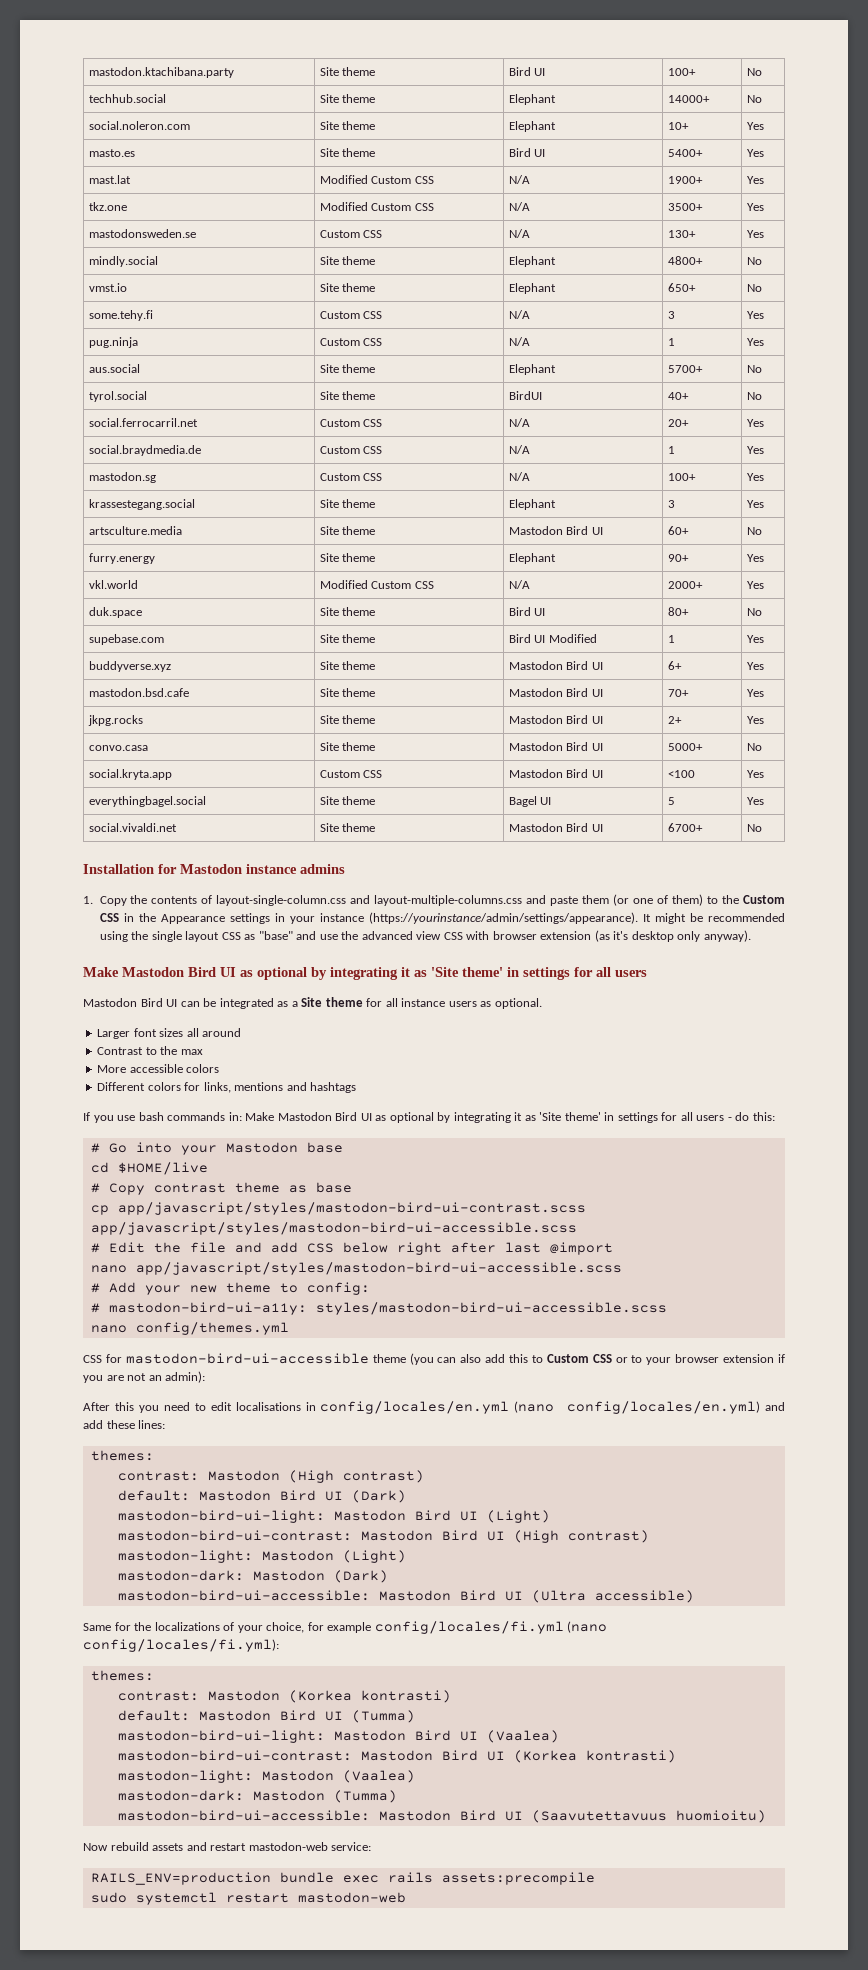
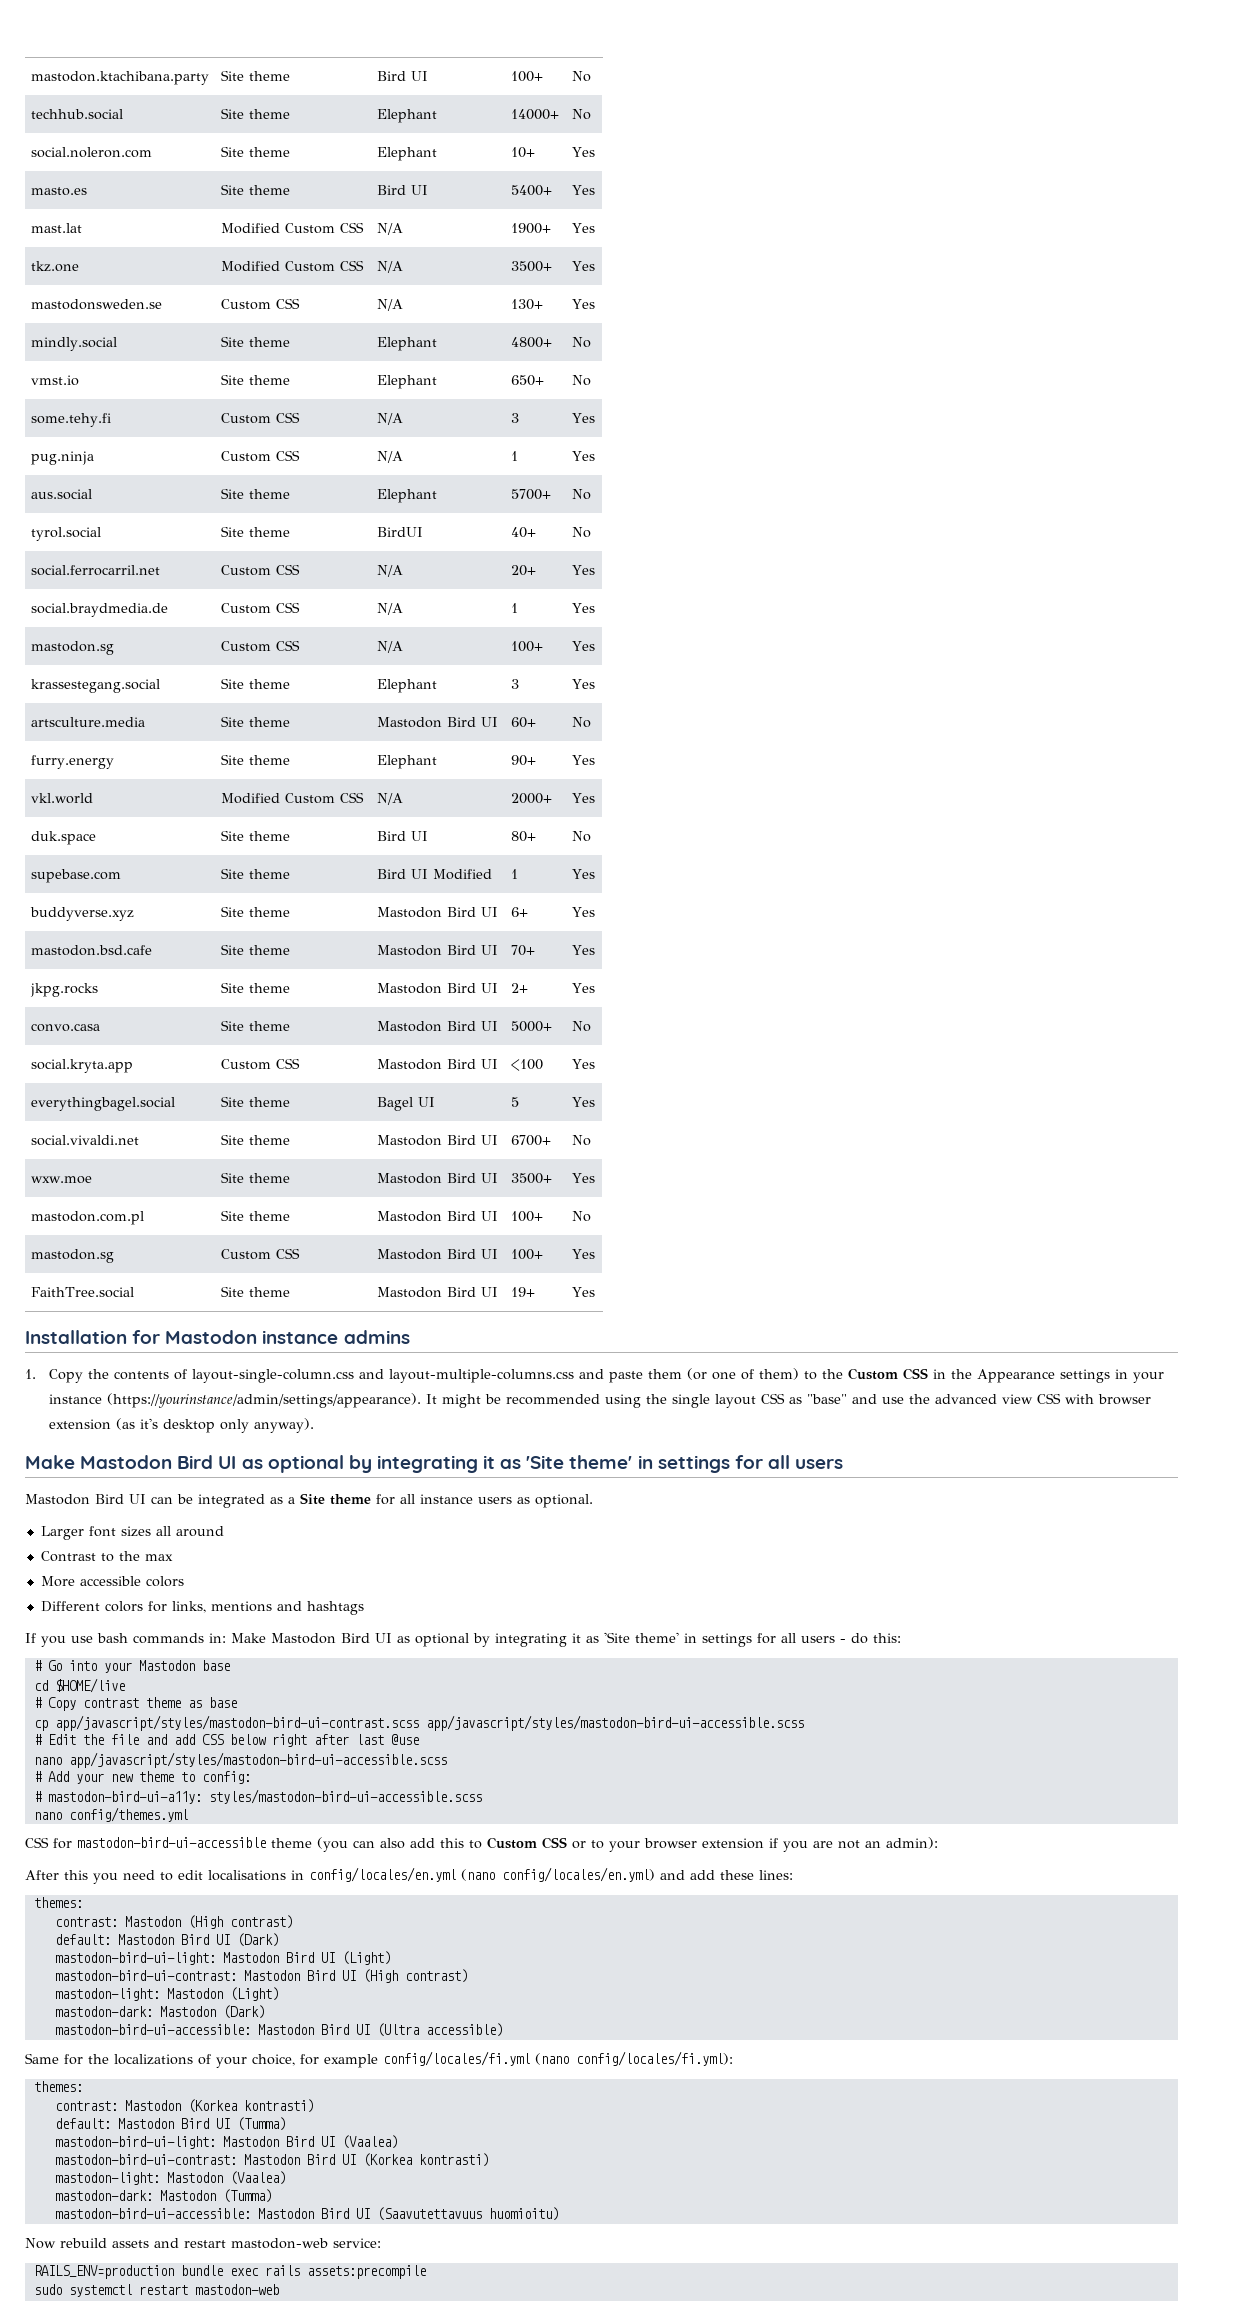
+ wxw.moe | Site theme | Mastodon Bird UI | 3500+ | Yes
+ mastodon.com.pl | Site theme | Mastodon Bird UI | 100+ | No
+ mastodon.sg | Custom CSS | Mastodon Bird UI | 100+ | Yes
+ FaithTree.social | Site theme | Mastodon Bird UI | 19+ | Yes
- # Edit the file and add CSS below right after last @import
+ # Edit the file and add CSS below right after last @use

